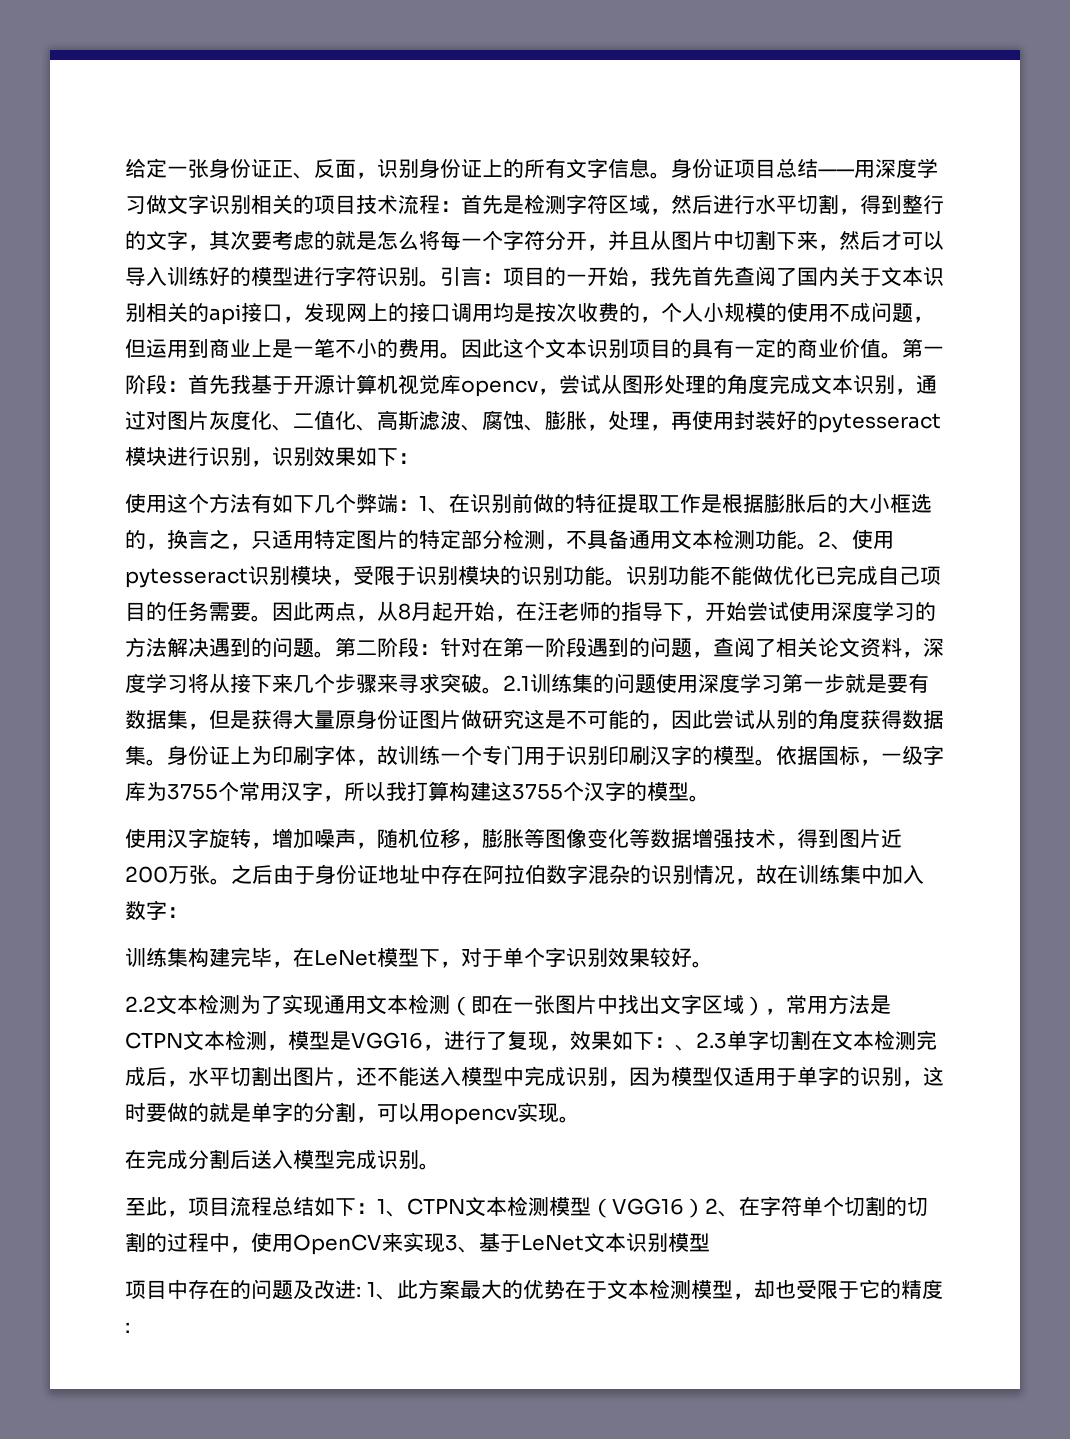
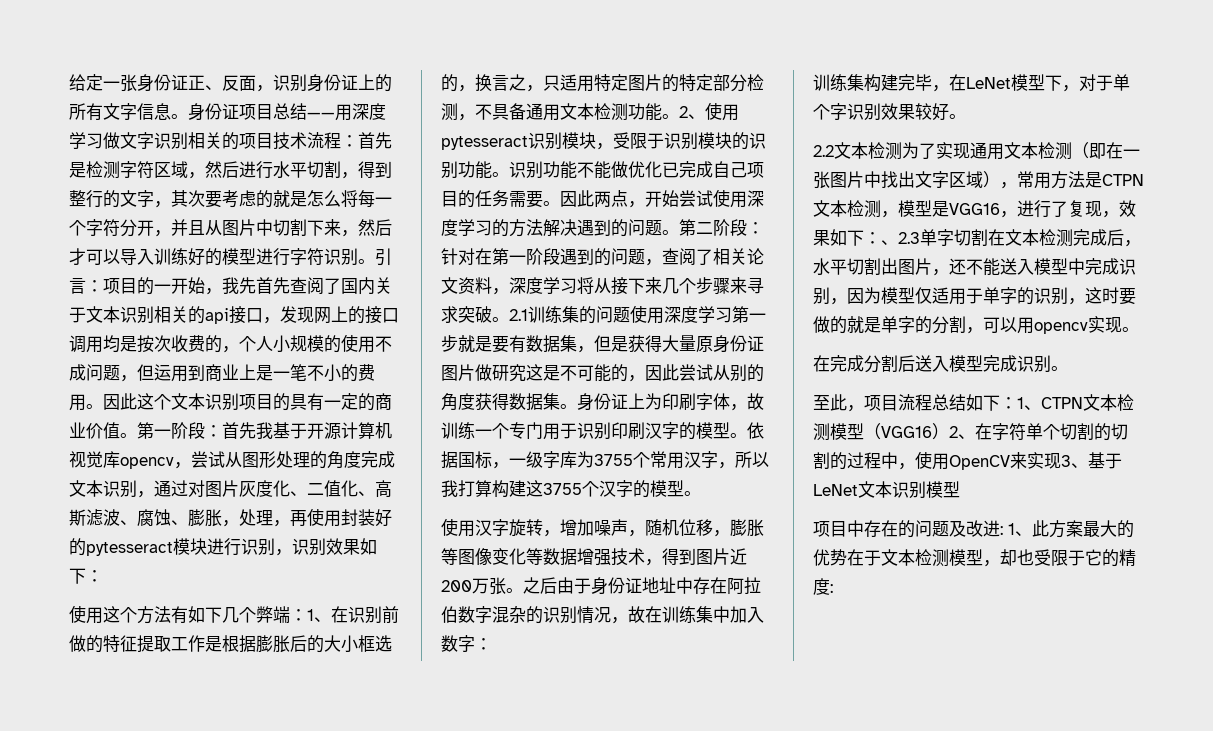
- 因此两点，从8月起开始，在汪老师的指导下，开始尝试使用深度学习的方法解决遇到的问题。
+ 因此两点，开始尝试使用深度学习的方法解决遇到的问题。

